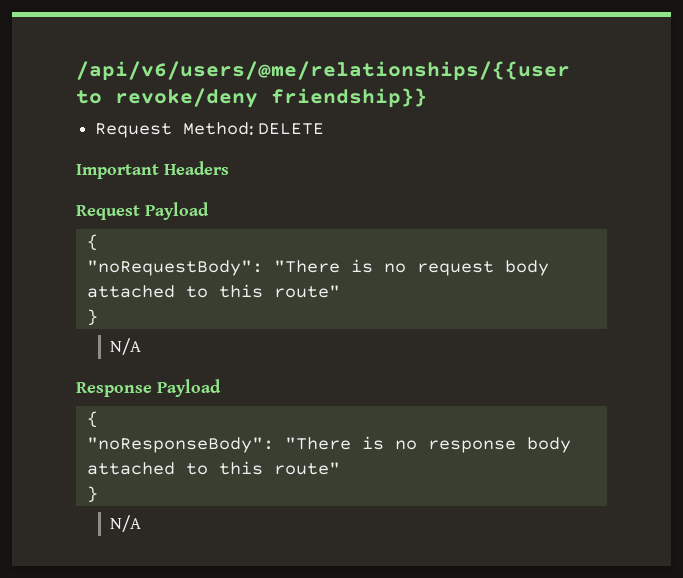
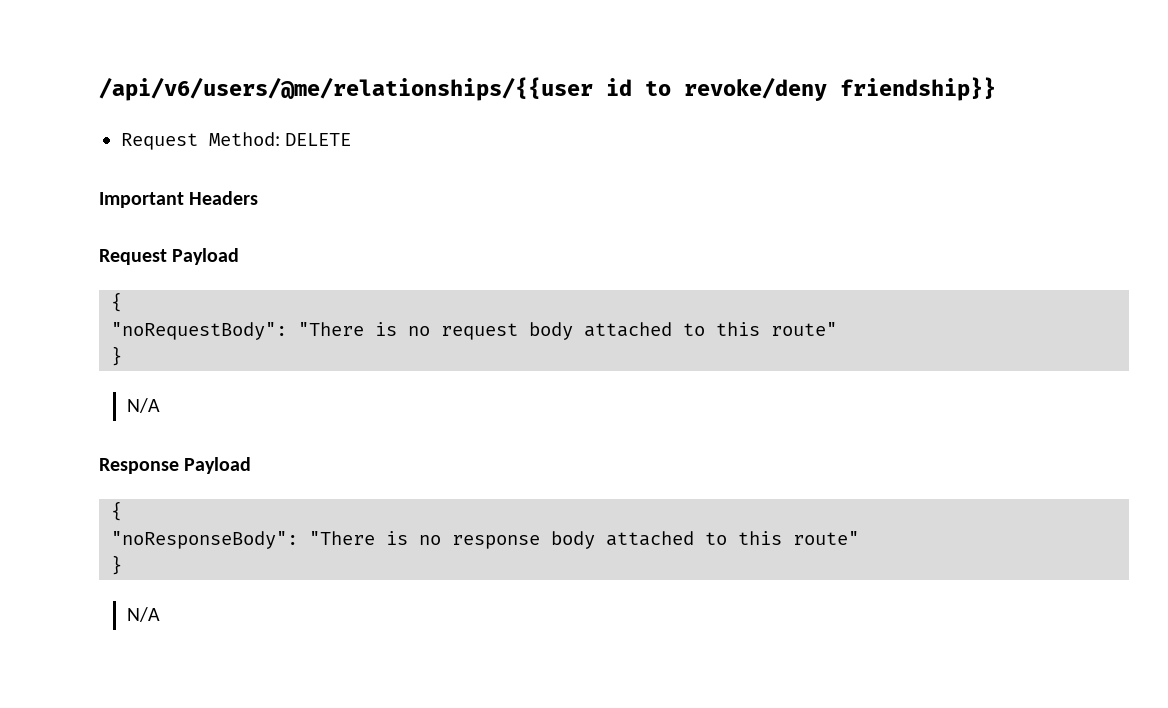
- /api/v6/users/@me/relationships/{{user to revoke/deny friendship}}
+ /api/v6/users/@me/relationships/{{user id to revoke/deny friendship}}

